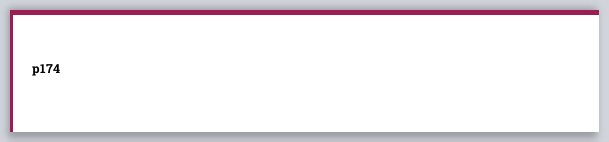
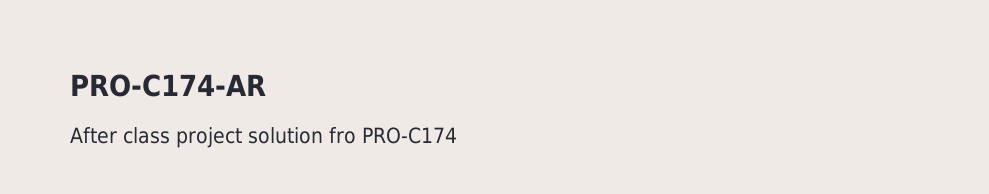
- p174
+ PRO-C174-AR
+ After class project solution fro PRO-C174

